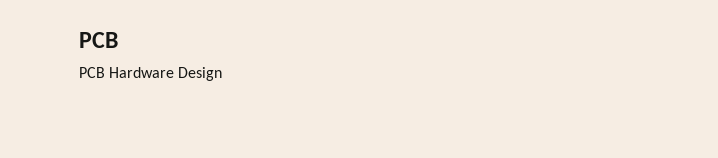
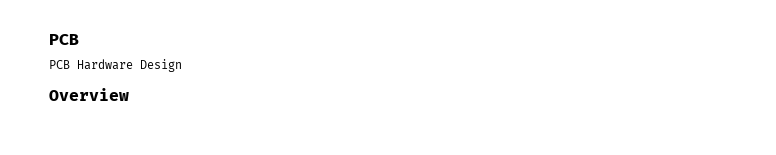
+ Overview

